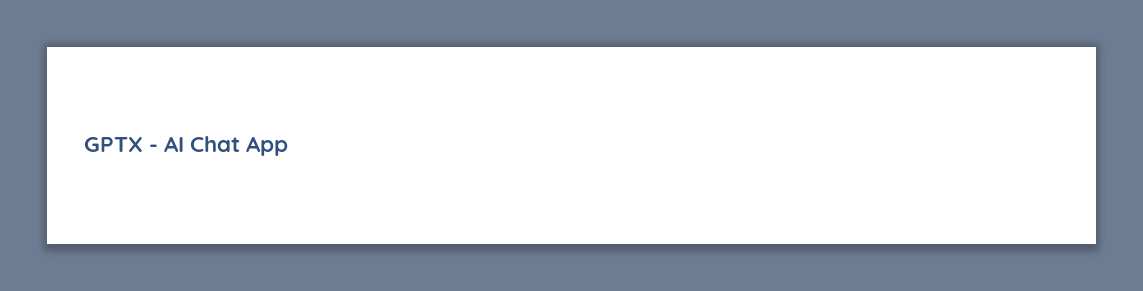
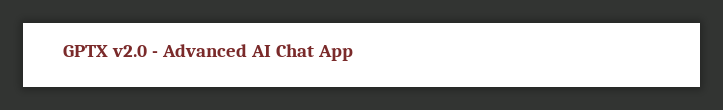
- GPTX - AI Chat App
+ GPTX v2.0 - Advanced AI Chat App

